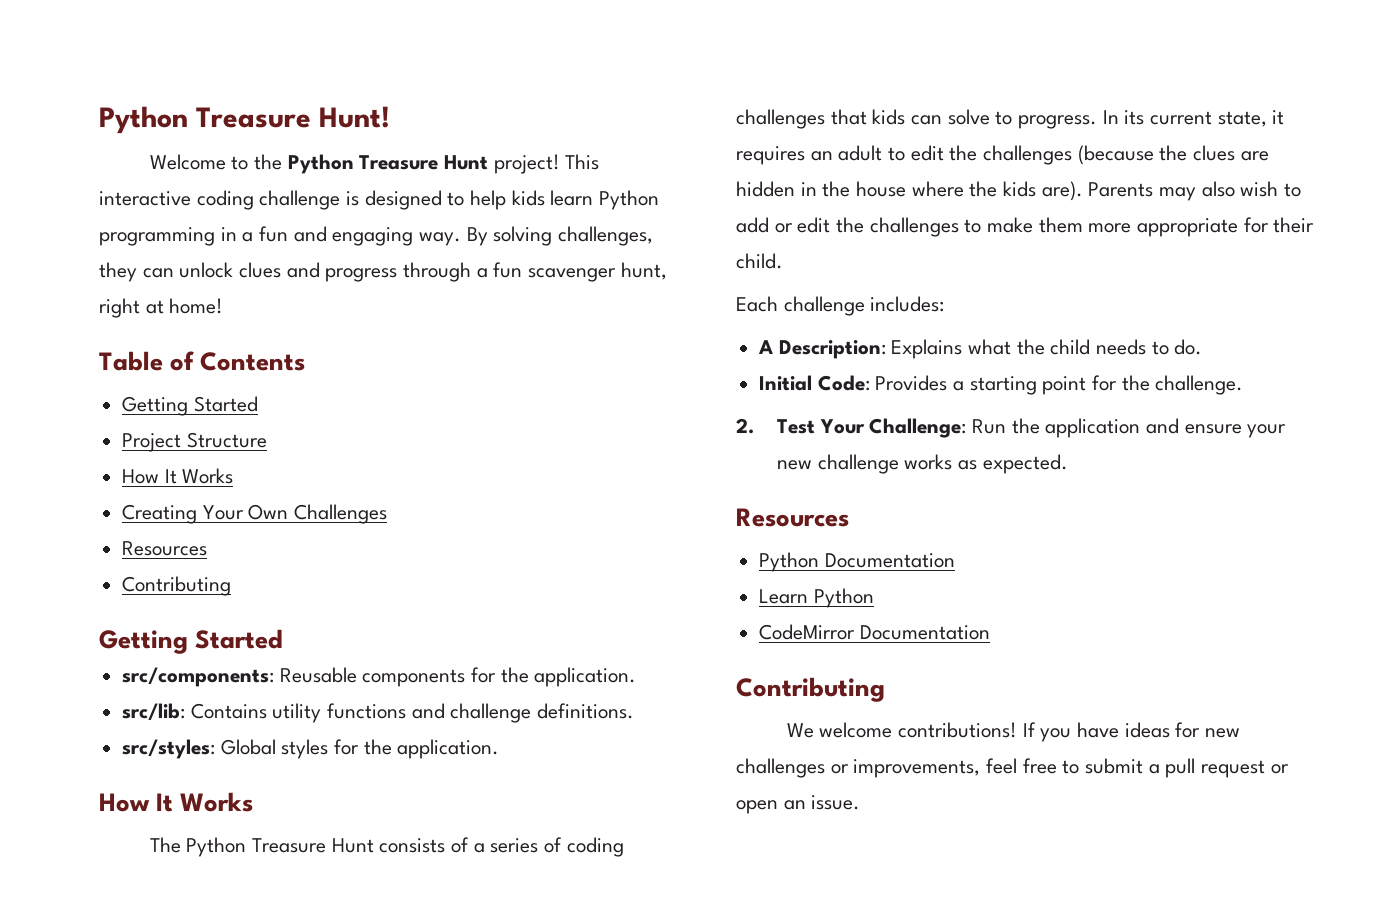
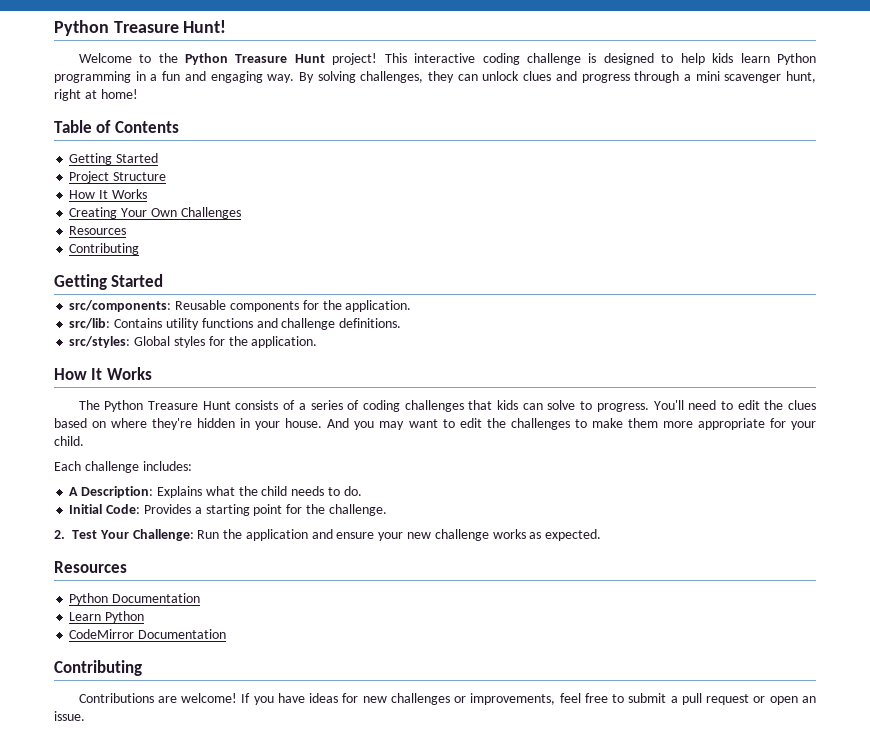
- By solving challenges, they can unlock clues and progress through a fun scavenger hunt, right at home!
+ By solving challenges, they can unlock clues and progress through a mini scavenger hunt, right at home!
- In its current state, it requires an adult to edit the challenges (because the clues are hidden in the house where the kids are). Parents may also wish to add or edit the challenges to make them more appropriate for their child.
+ You'll need to edit the clues based on where they're hidden in your house. And you may want to edit the challenges to make them more appropriate for your child.
- We welcome contributions!
+ Contributions are welcome!

